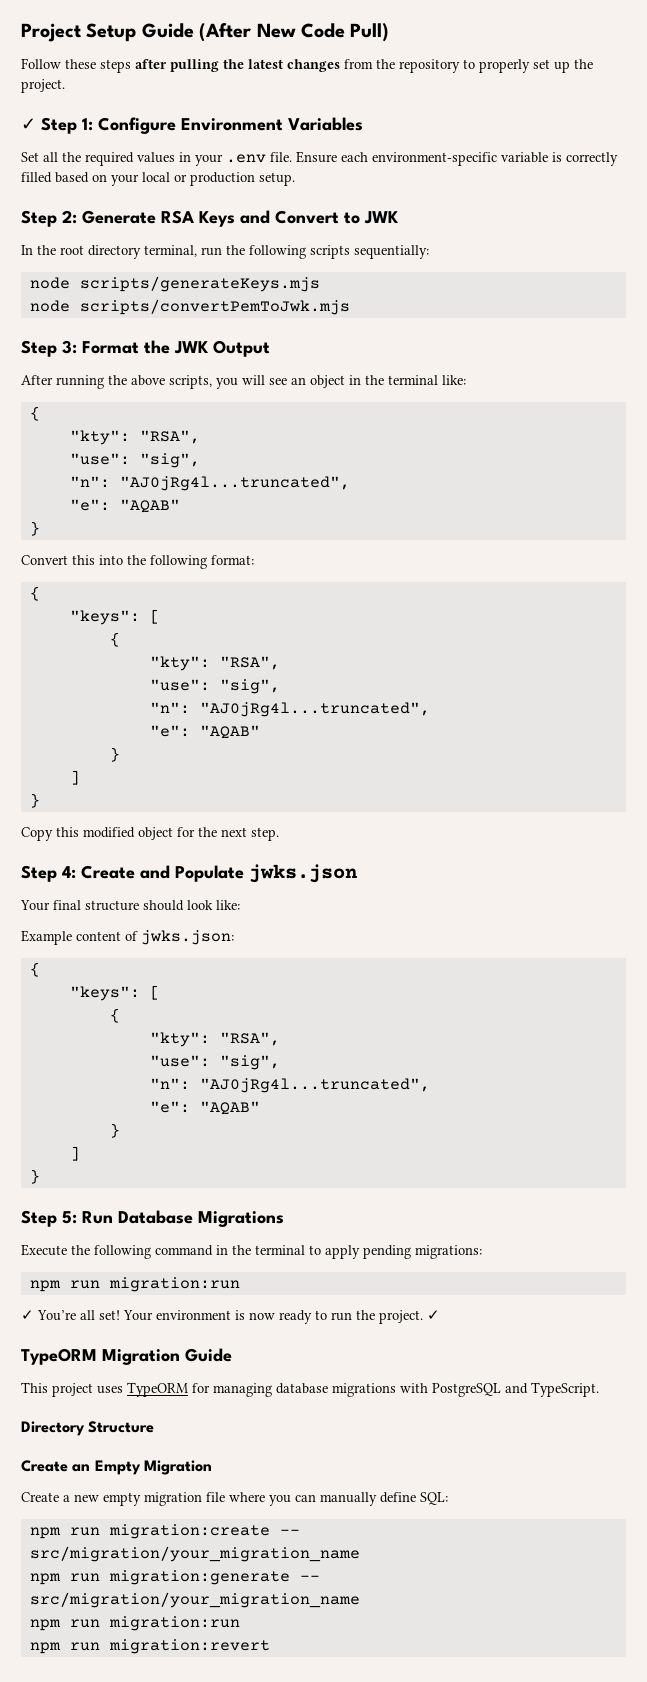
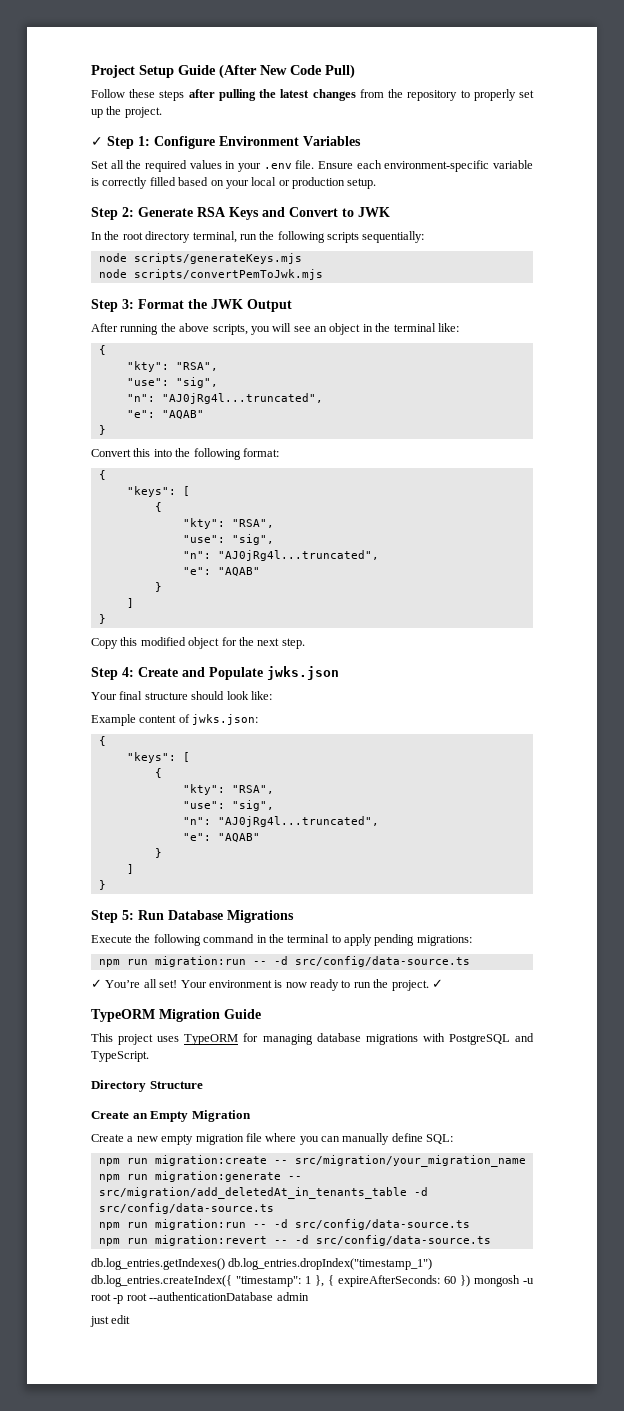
  Execute the following command in the terminal to apply pending migrations:
- npm run migration:run
+ npm run migration:run -- -d src/config/data-source.ts
- npm run migration:generate -- src/migration/your_migration_name
- npm run migration:run
+ npm run migration:generate -- src/migration/add_deletedAt_in_tenants_table -d src/config/data-source.ts
+ npm run migration:run -- -d src/config/data-source.ts
- npm run migration:revert
+ npm run migration:revert -- -d src/config/data-source.ts
+ db.log_entries.getIndexes() db.log_entries.dropIndex("timestamp_1") db.log_entries.createIndex({ "timestamp": 1 }, { expireAfterSeconds: 60 }) mongosh -u root -p root --authenticationDatabase admin
+ just edit

